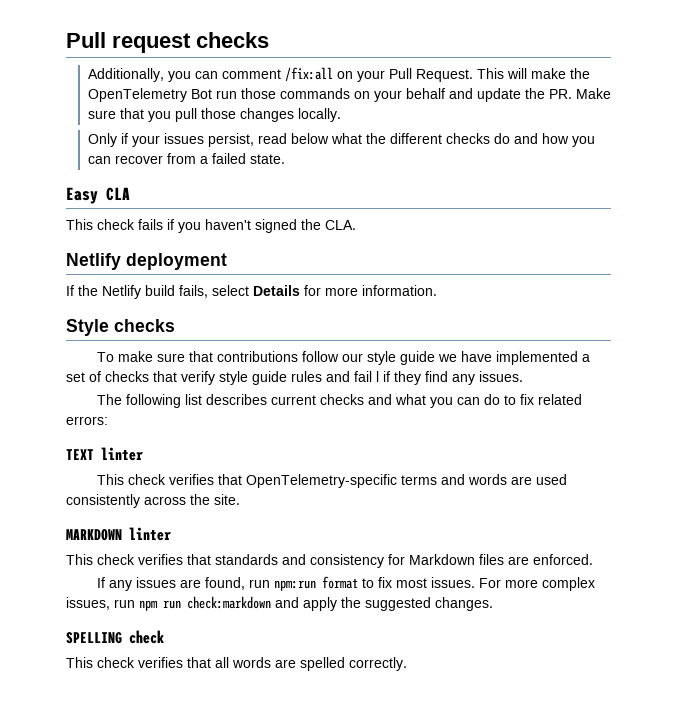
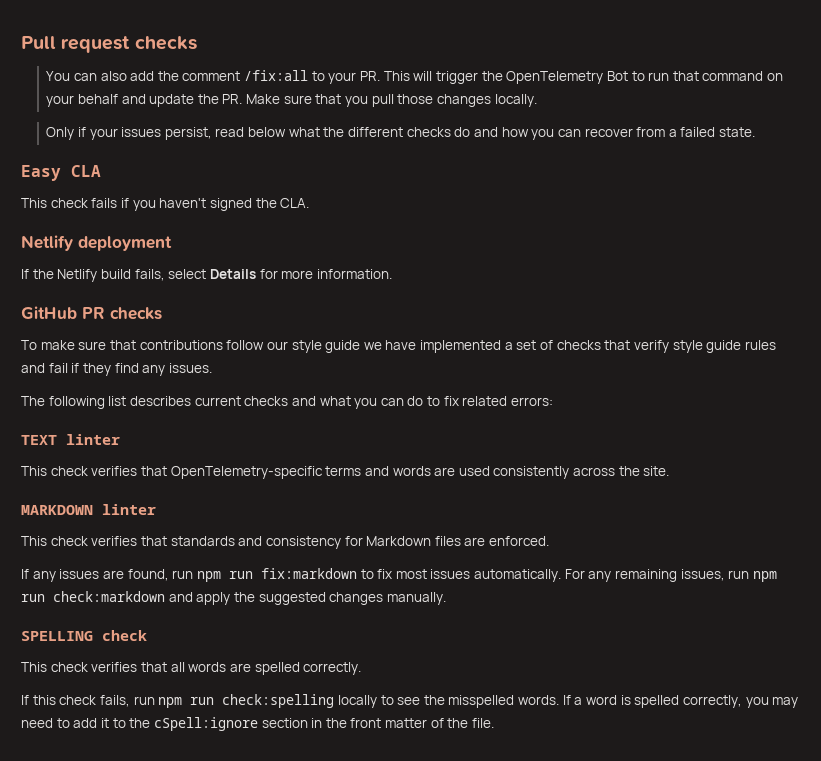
- Additionally, you can comment /fix:all on your Pull Request. This will make the OpenTelemetry Bot run those commands on your behalf and update the PR. Make sure that you pull those changes locally.
+ You can also add the comment /fix:all to your PR. This will trigger the OpenTelemetry Bot to run that command on your behalf and update the PR. Make sure that you pull those changes locally.
- Style checks
+ GitHub PR checks
- To make sure that contributions follow our style guide we have implemented a set of checks that verify style guide rules and fail l if they find any issues.
+ To make sure that contributions follow our style guide we have implemented a set of checks that verify style guide rules and fail if they find any issues.
- If any issues are found, run npm:run format to fix most issues. For more complex issues, run npm run check:markdown and apply the suggested changes.
+ If any issues are found, run npm run fix:markdown to fix most issues automatically. For any remaining issues, run npm run check:markdown and apply the suggested changes manually.
+ If this check fails, run npm run check:spelling locally to see the misspelled words. If a word is spelled correctly, you may need to add it to the cSpell:ignore section in the front matter of the file.

